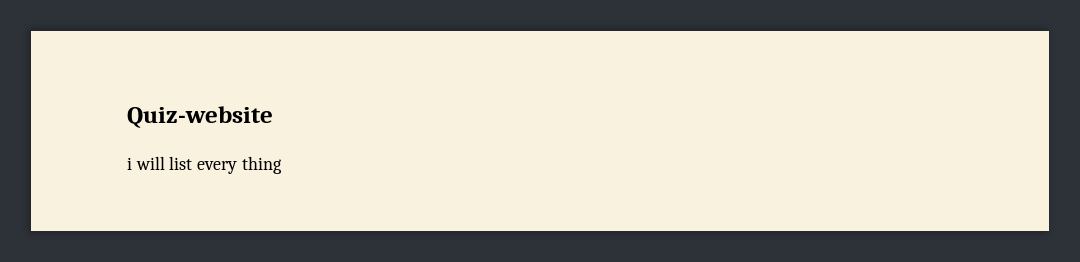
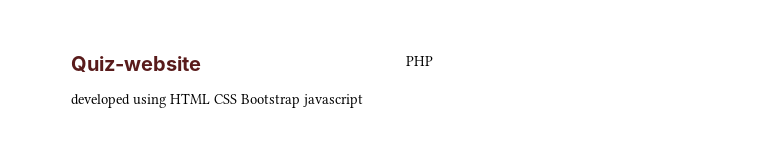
- i will list every thing
+ developed using HTML CSS Bootstrap javascript PHP

